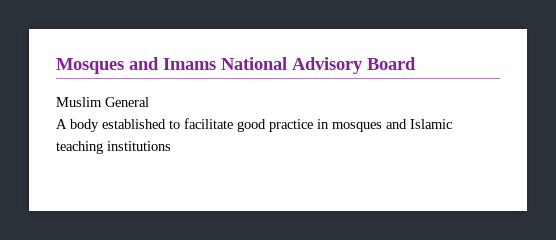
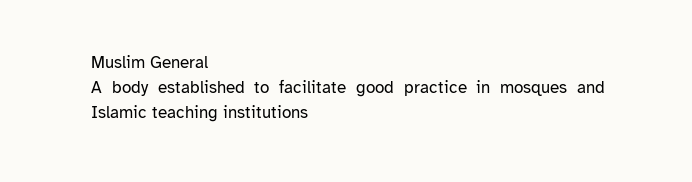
- Mosques and Imams National Advisory Board

